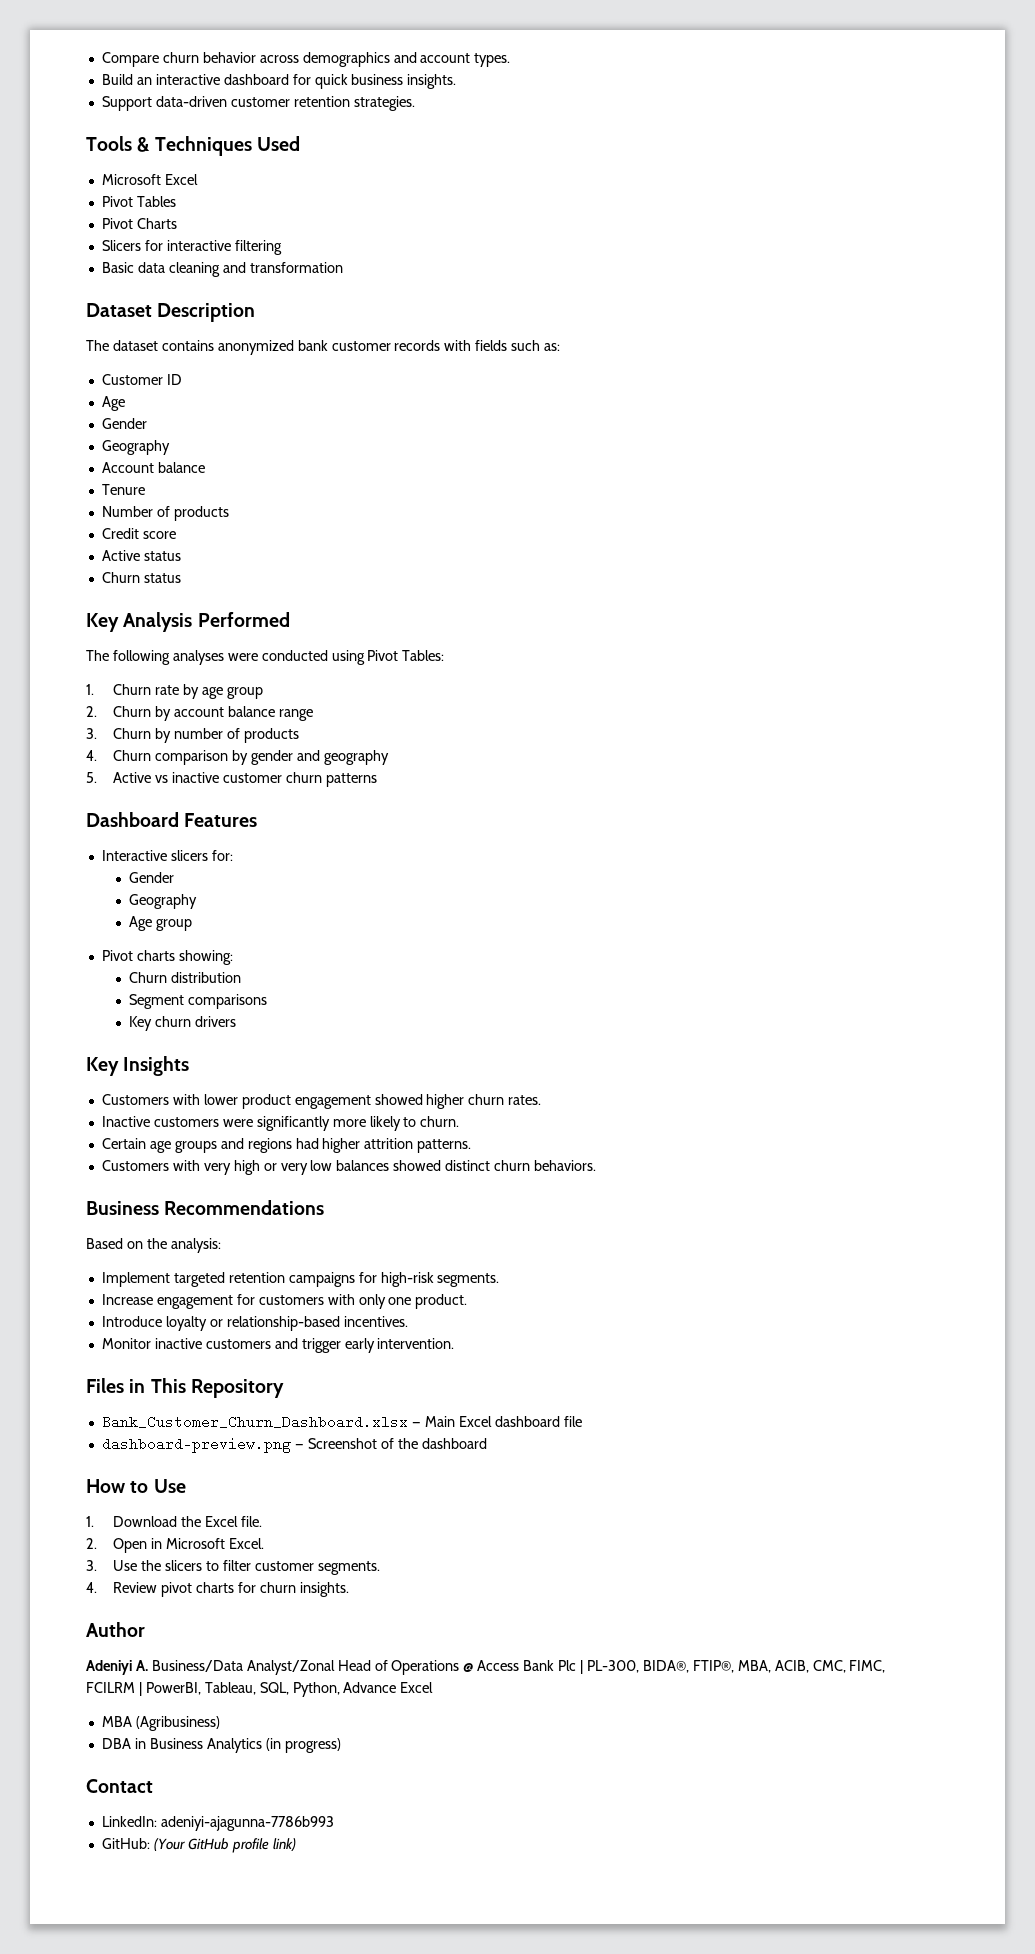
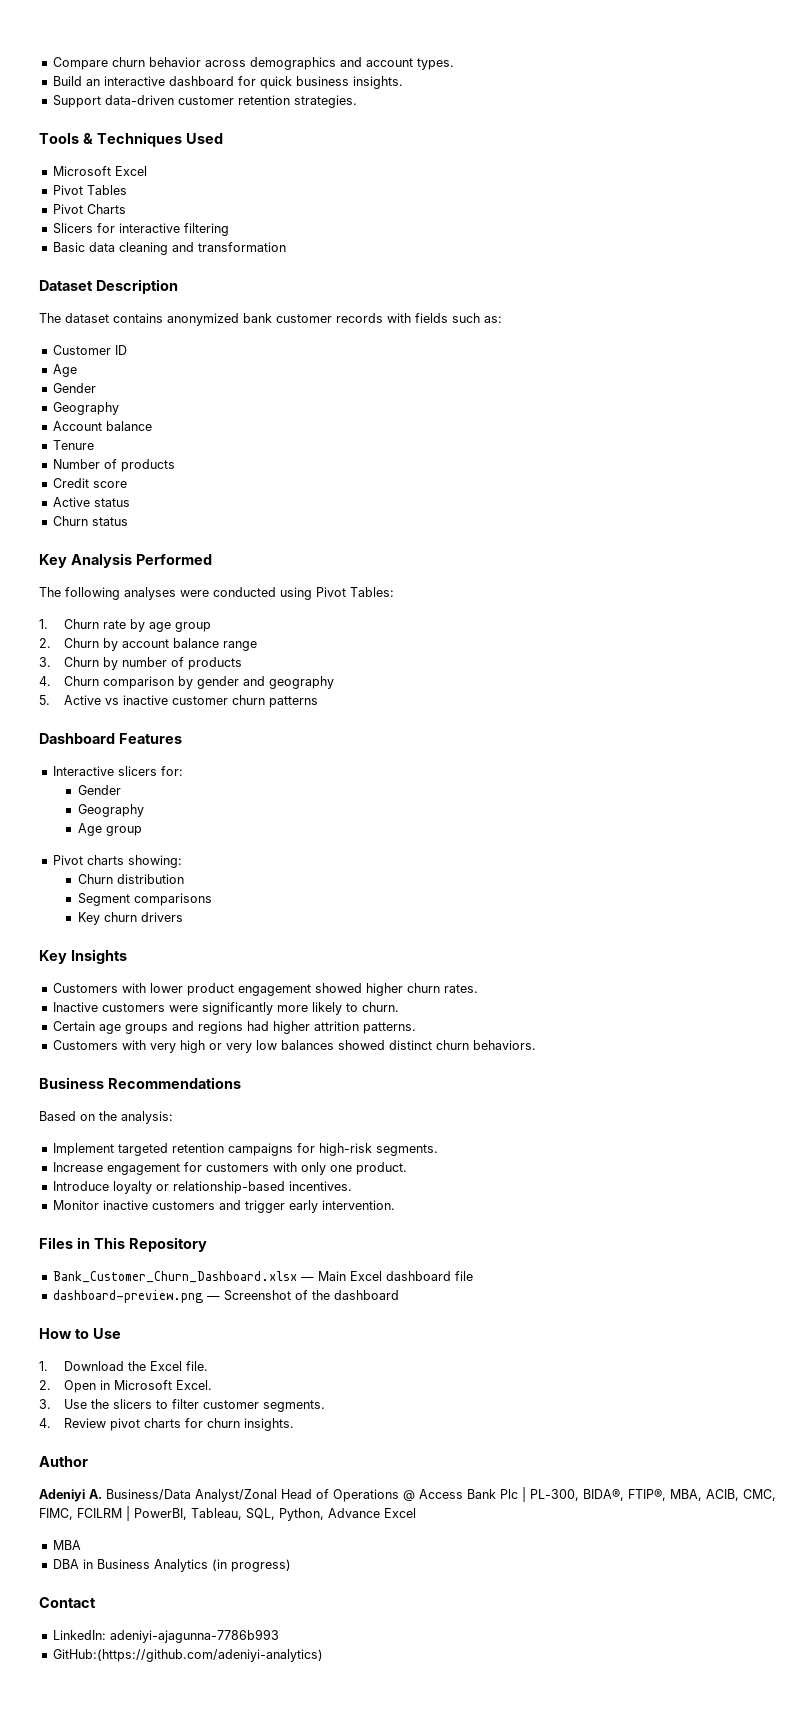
- MBA (Agribusiness)
+ MBA
- GitHub: (Your GitHub profile link)
+ GitHub:(https://github.com/adeniyi-analytics)

